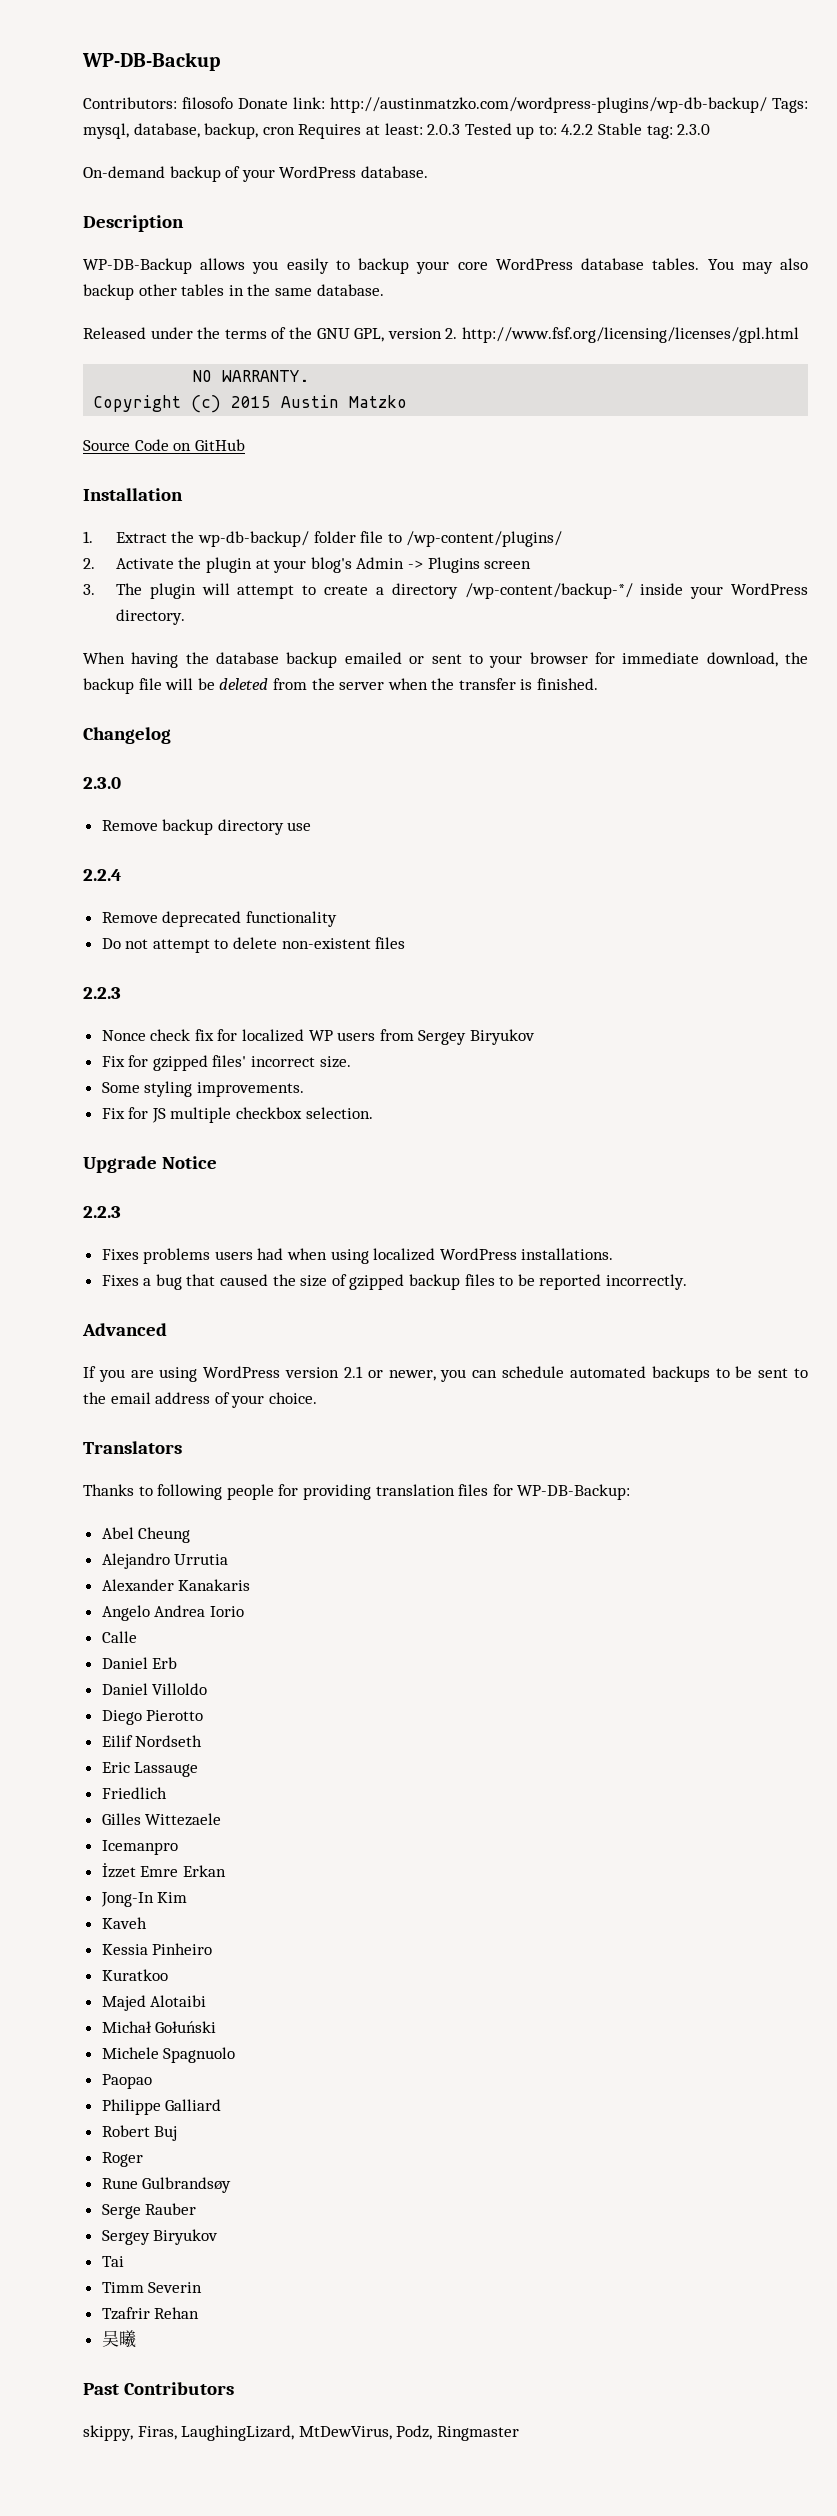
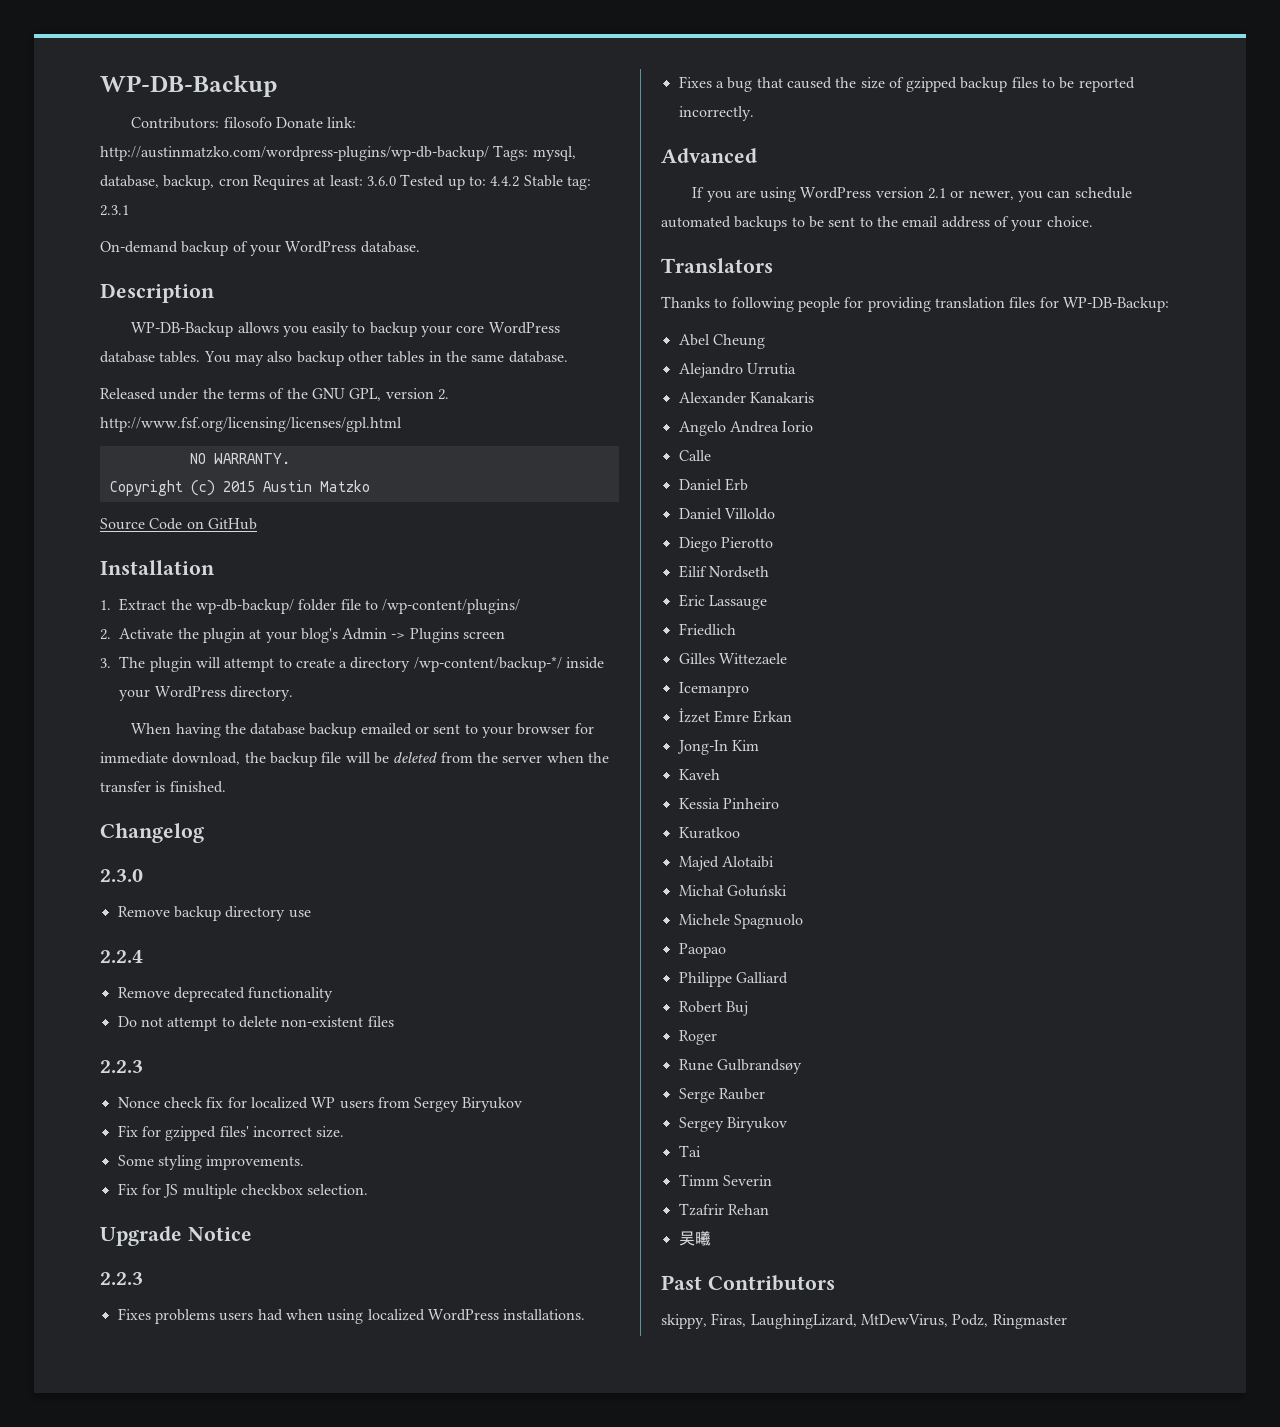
- Contributors: filosofo Donate link: http://austinmatzko.com/wordpress-plugins/wp-db-backup/ Tags: mysql, database, backup, cron Requires at least: 2.0.3 Tested up to: 4.2.2 Stable tag: 2.3.0
+ Contributors: filosofo Donate link: http://austinmatzko.com/wordpress-plugins/wp-db-backup/ Tags: mysql, database, backup, cron Requires at least: 3.6.0 Tested up to: 4.4.2 Stable tag: 2.3.1

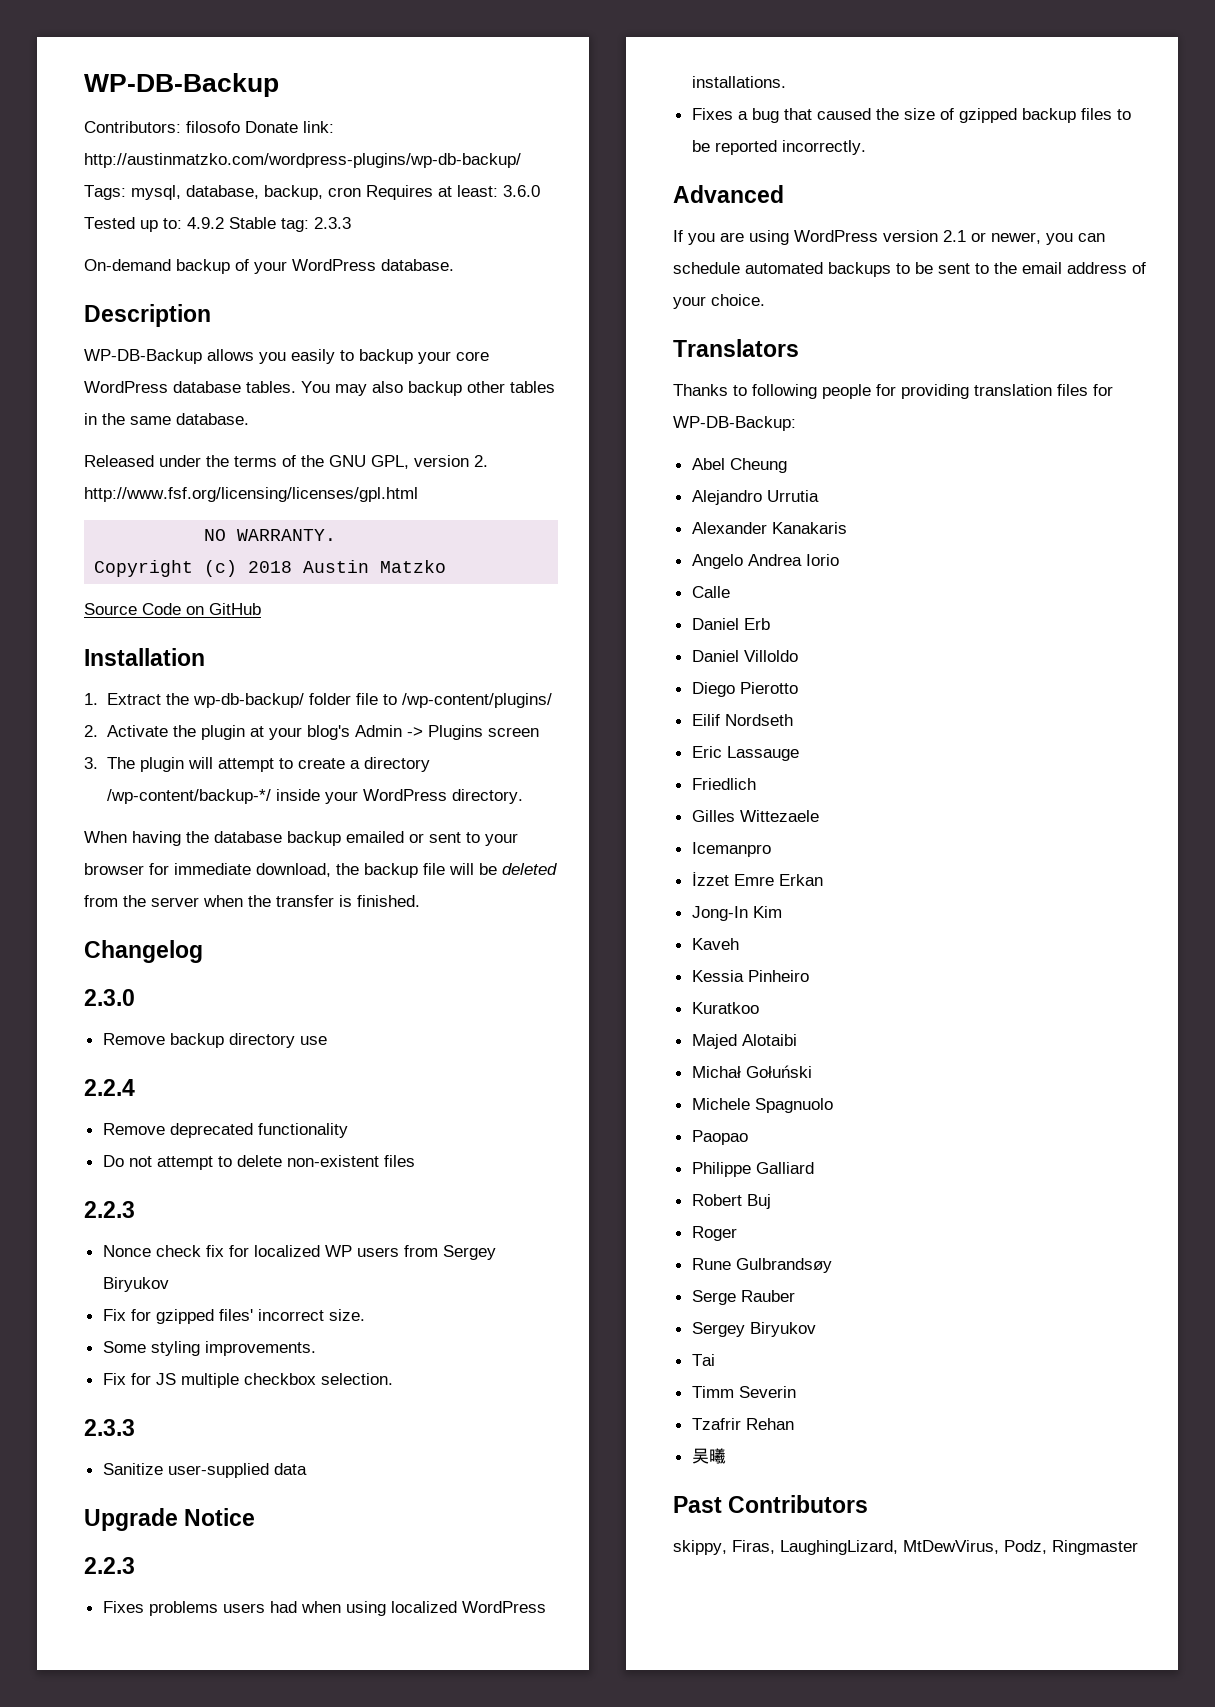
- Contributors: filosofo Donate link: http://austinmatzko.com/wordpress-plugins/wp-db-backup/ Tags: mysql, database, backup, cron Requires at least: 3.6.0 Tested up to: 4.4.2 Stable tag: 2.3.1
+ Contributors: filosofo Donate link: http://austinmatzko.com/wordpress-plugins/wp-db-backup/ Tags: mysql, database, backup, cron Requires at least: 3.6.0 Tested up to: 4.9.2 Stable tag: 2.3.3
- Copyright (c) 2015 Austin Matzko
+ Copyright (c) 2018 Austin Matzko
  Fix for JS multiple checkbox selection.
+ 2.3.3
+ Sanitize user-supplied data

